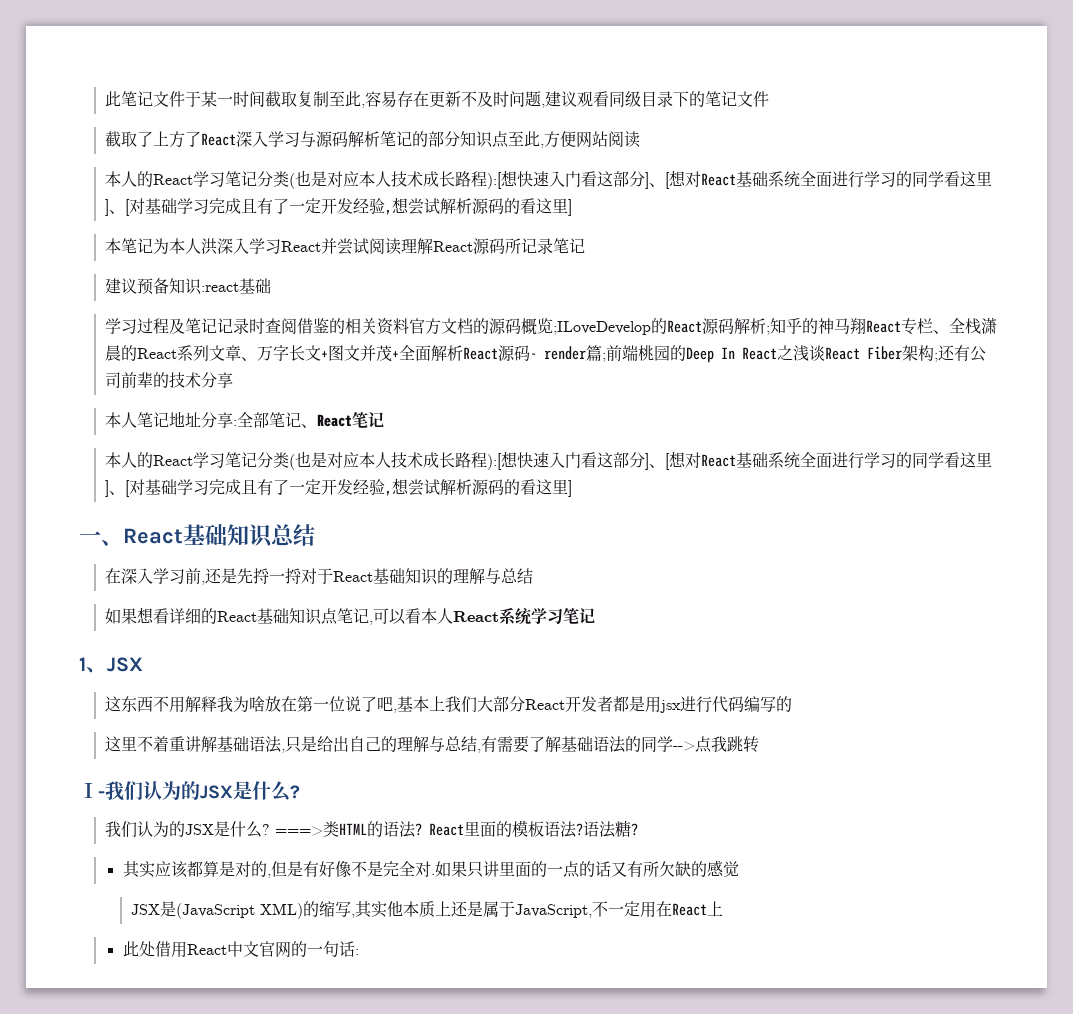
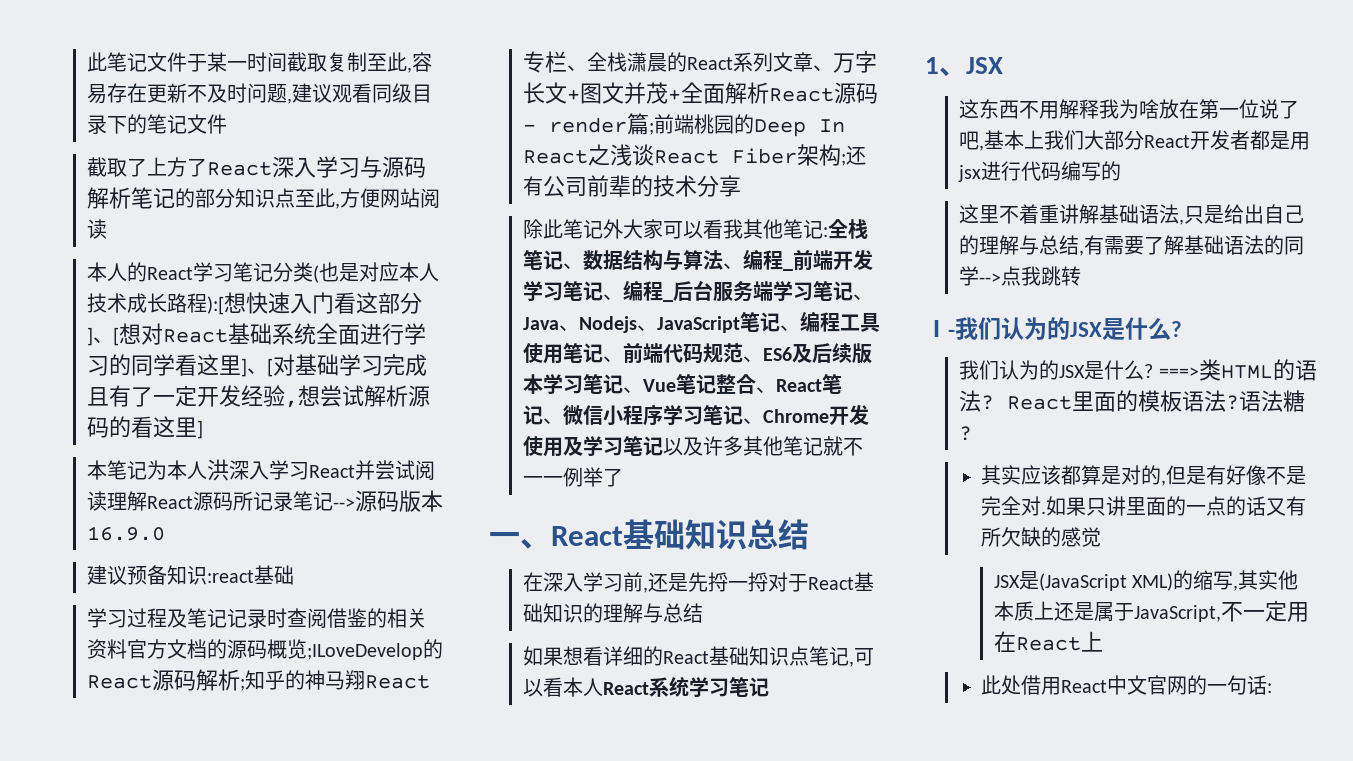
- 本笔记为本人洪深入学习React并尝试阅读理解React源码所记录笔记
+ 本笔记为本人洪深入学习React并尝试阅读理解React源码所记录笔记-->源码版本16.9.0
- 本人笔记地址分享:全部笔记、React笔记
- 本人的React学习笔记分类(也是对应本人技术成长路程):[想快速入门看这部分]、[想对React基础系统全面进行学习的同学看这里]、[对基础学习完成且有了一定开发经验,想尝试解析源码的看这里]
+ 除此笔记外大家可以看我其他笔记:全栈笔记、数据结构与算法、编程_前端开发学习笔记、编程_后台服务端学习笔记、Java、Nodejs、JavaScript笔记、编程工具使用笔记、前端代码规范、ES6及后续版本学习笔记、Vue笔记整合、React笔记、微信小程序学习笔记、Chrome开发使用及学习笔记以及许多其他笔记就不一一例举了

